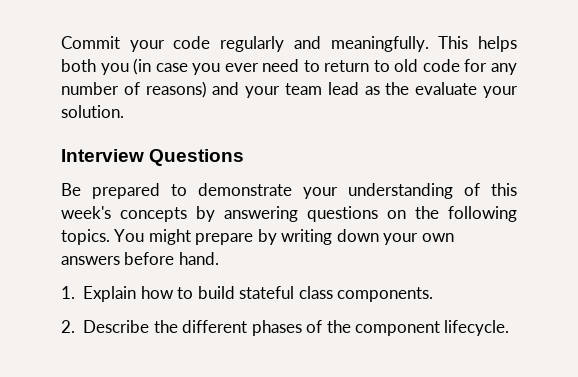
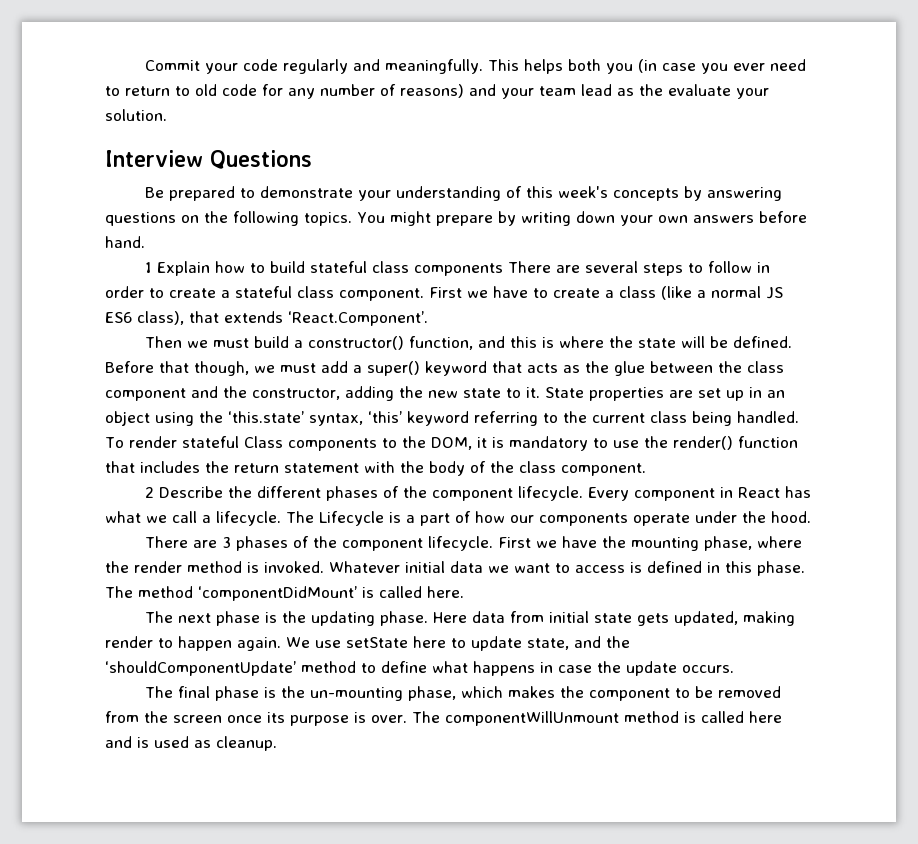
- 1. Explain how to build stateful class components.
- 2. Describe the different phases of the component lifecycle.
+ 1 Explain how to build stateful class components There are several steps to follow in order to create a stateful class component. First we have to create a class (like a normal JS ES6 class), that extends ‘React.Component’.
+ Then we must build a constructor() function, and this is where the state will be defined. Before that though, we must add a super() keyword that acts as the glue between the class component and the constructor, adding the new state to it. State properties are set up in an object using the ‘this.state’ syntax, ‘this’ keyword referring to the current class being handled. To render stateful Class components to the DOM, it is mandatory to use the render() function that includes the return statement with the body of the class component.
+ 2 Describe the different phases of the component lifecycle.
+ Every component in React has what we call a lifecycle. The Lifecycle is a part of how our components operate under the hood.
+ There are 3 phases of the component lifecycle. First we have the mounting phase, where the render method is invoked. Whatever initial data we want to access is defined in this phase. The method ‘componentDidMount’ is called here.
+ The next phase is the updating phase. Here data from initial state gets updated, making render to happen again. We use setState here to update state, and the ‘shouldComponentUpdate’ method to define what happens in case the update occurs.
+ The final phase is the un-mounting phase, which makes the component to be removed from the screen once its purpose is over. The componentWillUnmount method is called here and is used as cleanup.

